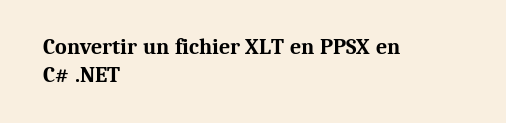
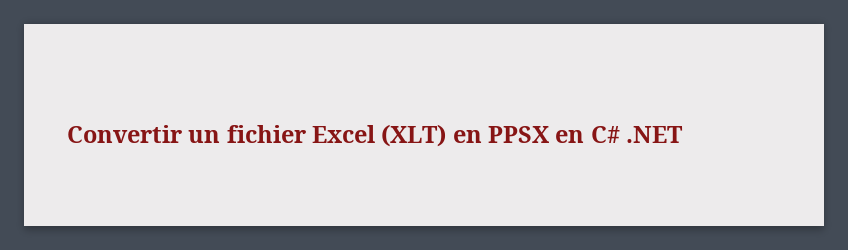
- Convertir un fichier XLT en PPSX en C# .NET
+ Convertir un fichier Excel (XLT) en PPSX en C# .NET

